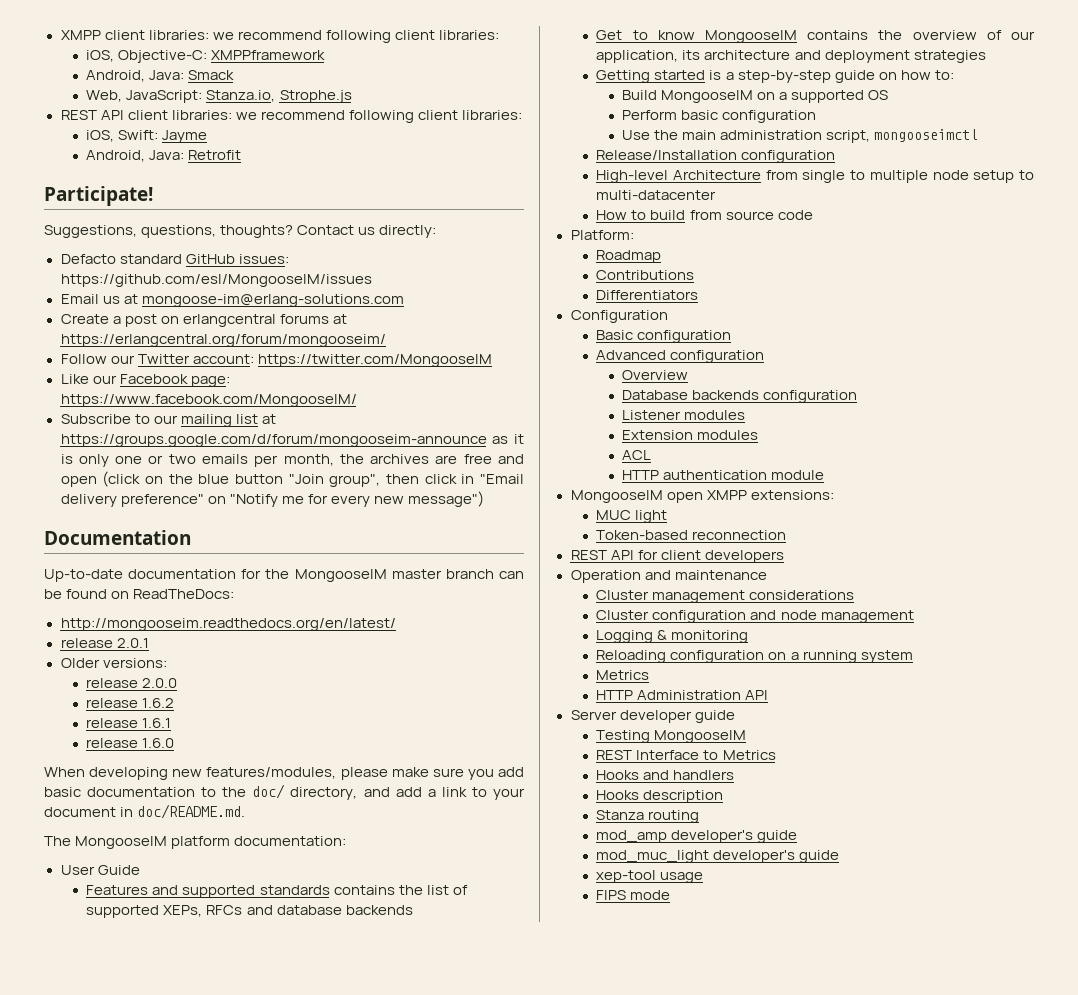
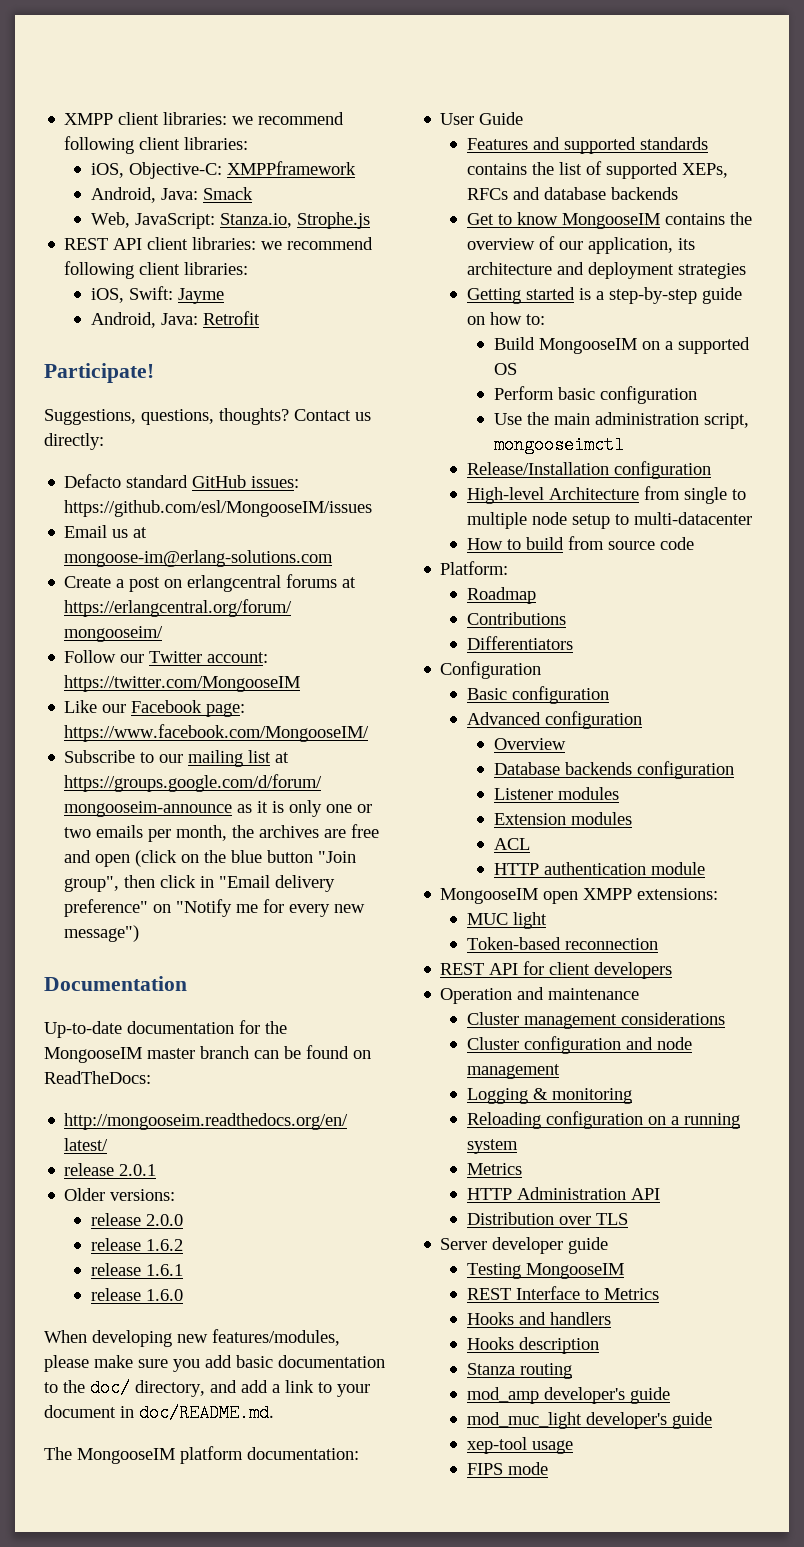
+ Distribution over TLS

